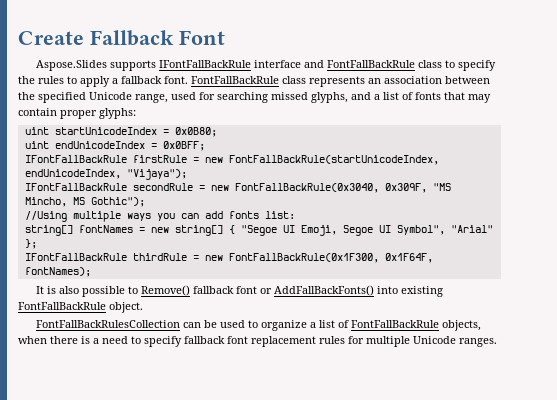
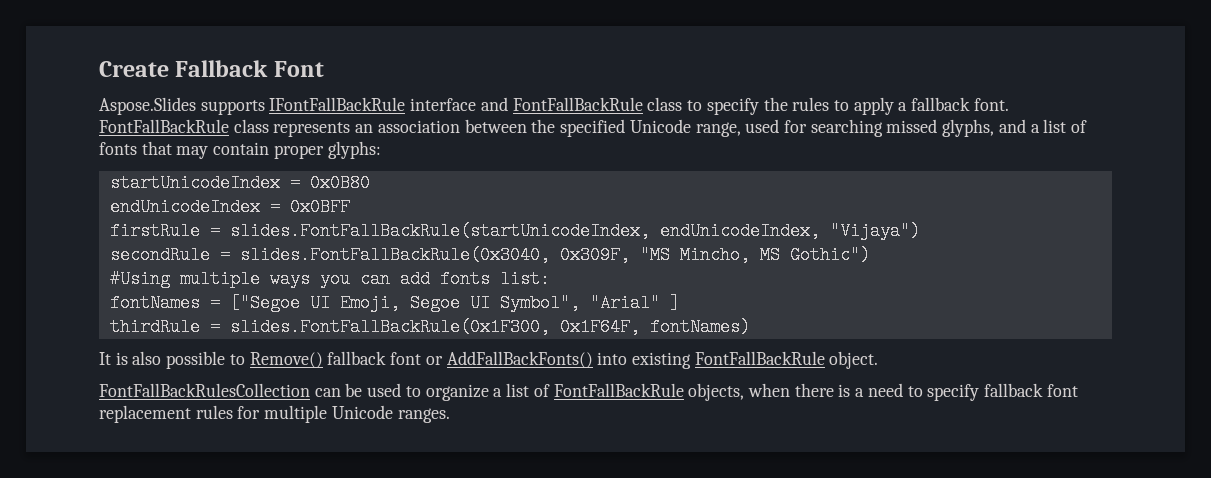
- uint startUnicodeIndex = 0x0B80;
- uint endUnicodeIndex = 0x0BFF;
- IFontFallBackRule firstRule = new FontFallBackRule(startUnicodeIndex, endUnicodeIndex, "Vijaya");
- IFontFallBackRule secondRule = new FontFallBackRule(0x3040, 0x309F, "MS Mincho, MS Gothic");
- //Using multiple ways you can add fonts list:
+ startUnicodeIndex = 0x0B80
+ endUnicodeIndex = 0x0BFF
+ firstRule = slides.FontFallBackRule(startUnicodeIndex, endUnicodeIndex, "Vijaya")
+ secondRule = slides.FontFallBackRule(0x3040, 0x309F, "MS Mincho, MS Gothic")
+ #Using multiple ways you can add fonts list:
- string[] fontNames = new string[] { "Segoe UI Emoji, Segoe UI Symbol", "Arial" };
- IFontFallBackRule thirdRule = new FontFallBackRule(0x1F300, 0x1F64F, fontNames);
+ fontNames = ["Segoe UI Emoji, Segoe UI Symbol", "Arial" ]
+ thirdRule = slides.FontFallBackRule(0x1F300, 0x1F64F, fontNames)

